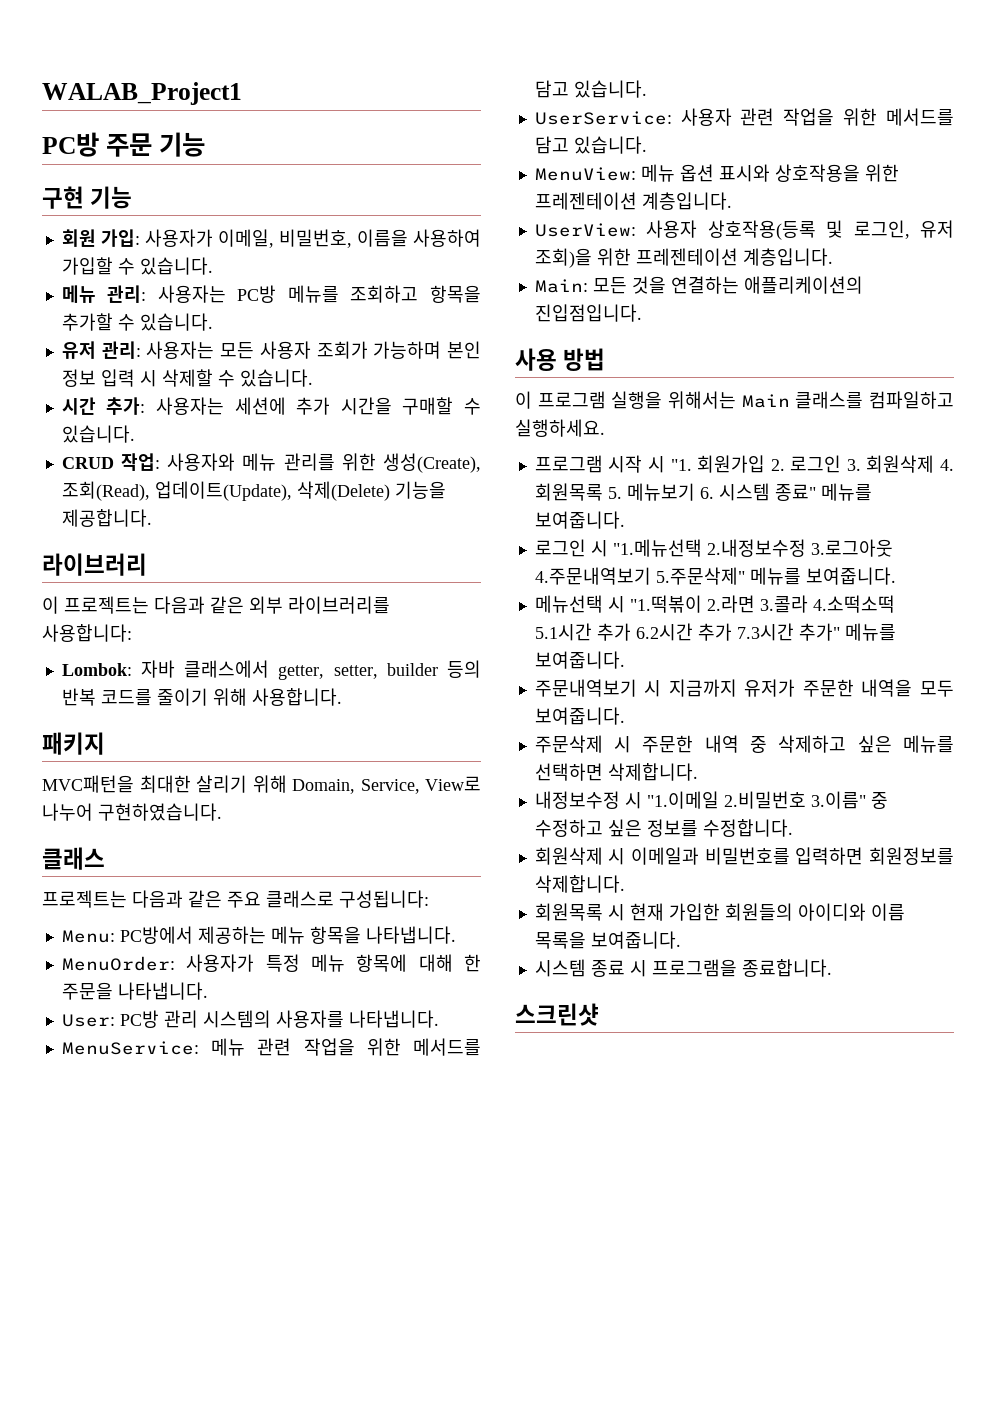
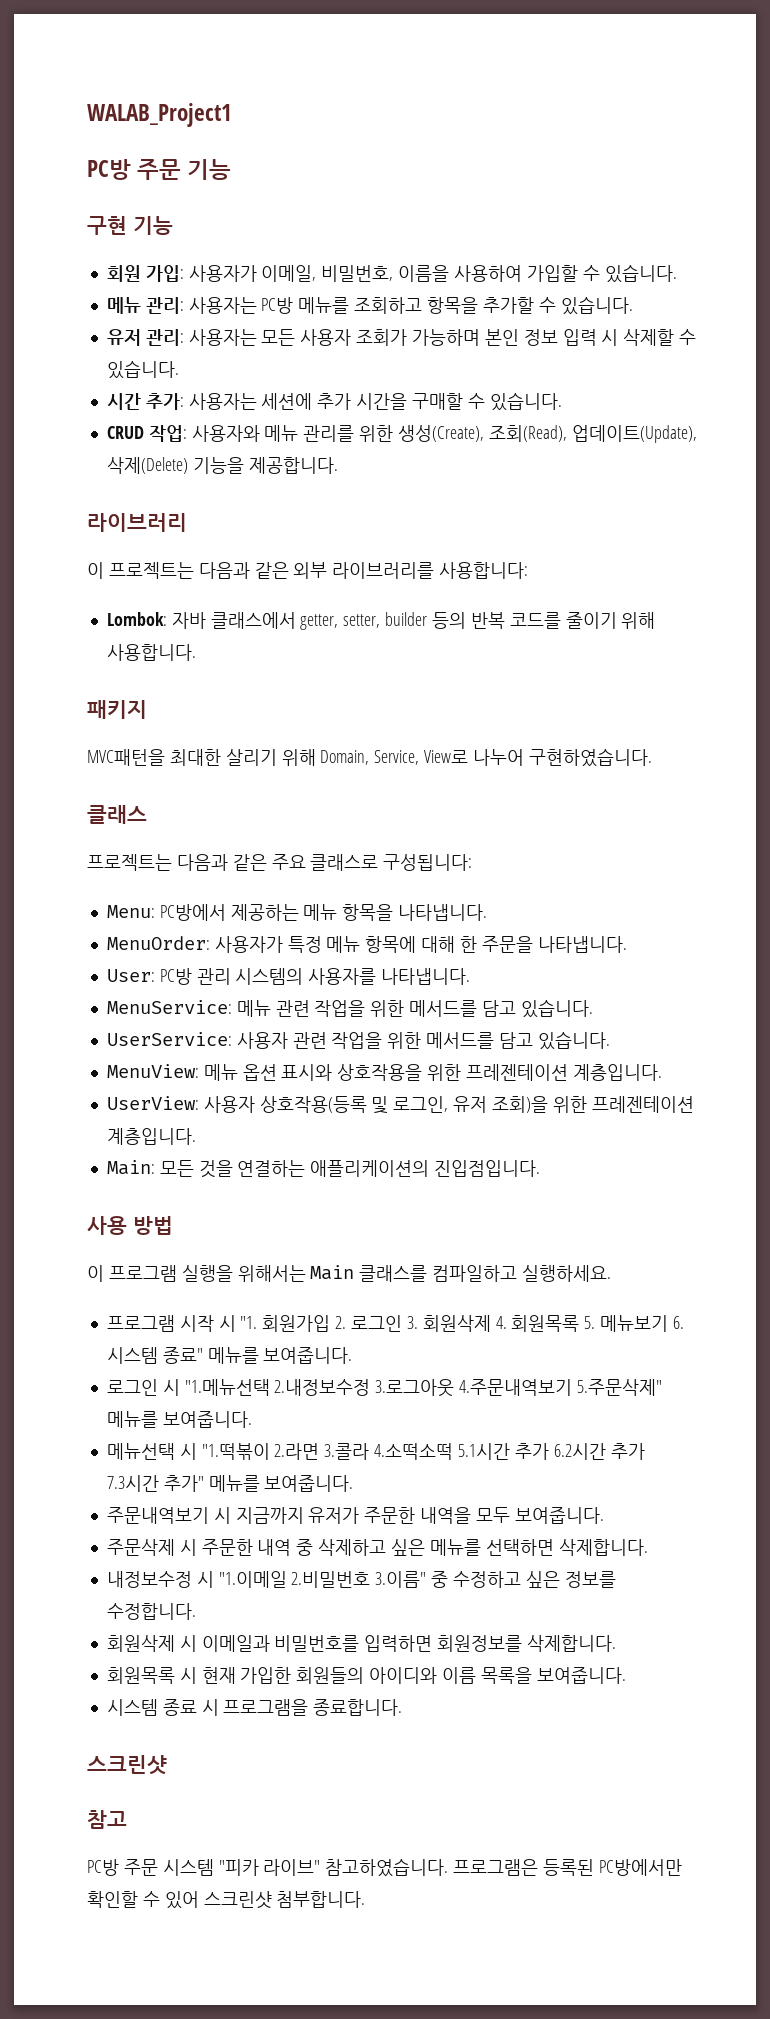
+ 참고
+ PC방 주문 시스템 "피카 라이브" 참고하였습니다. 프로그램은 등록된 PC방에서만 확인할 수 있어 스크린샷 첨부합니다.

